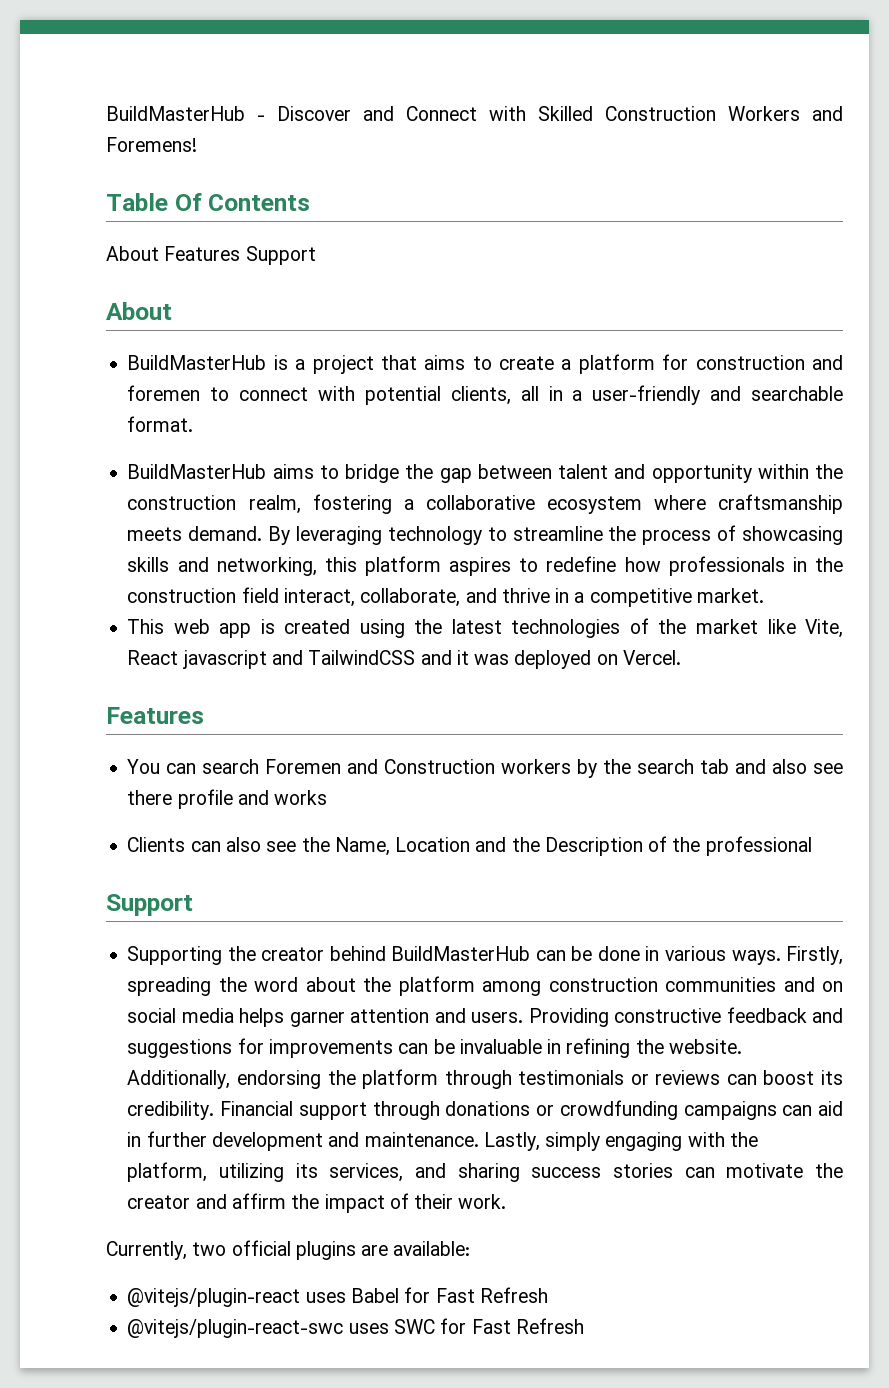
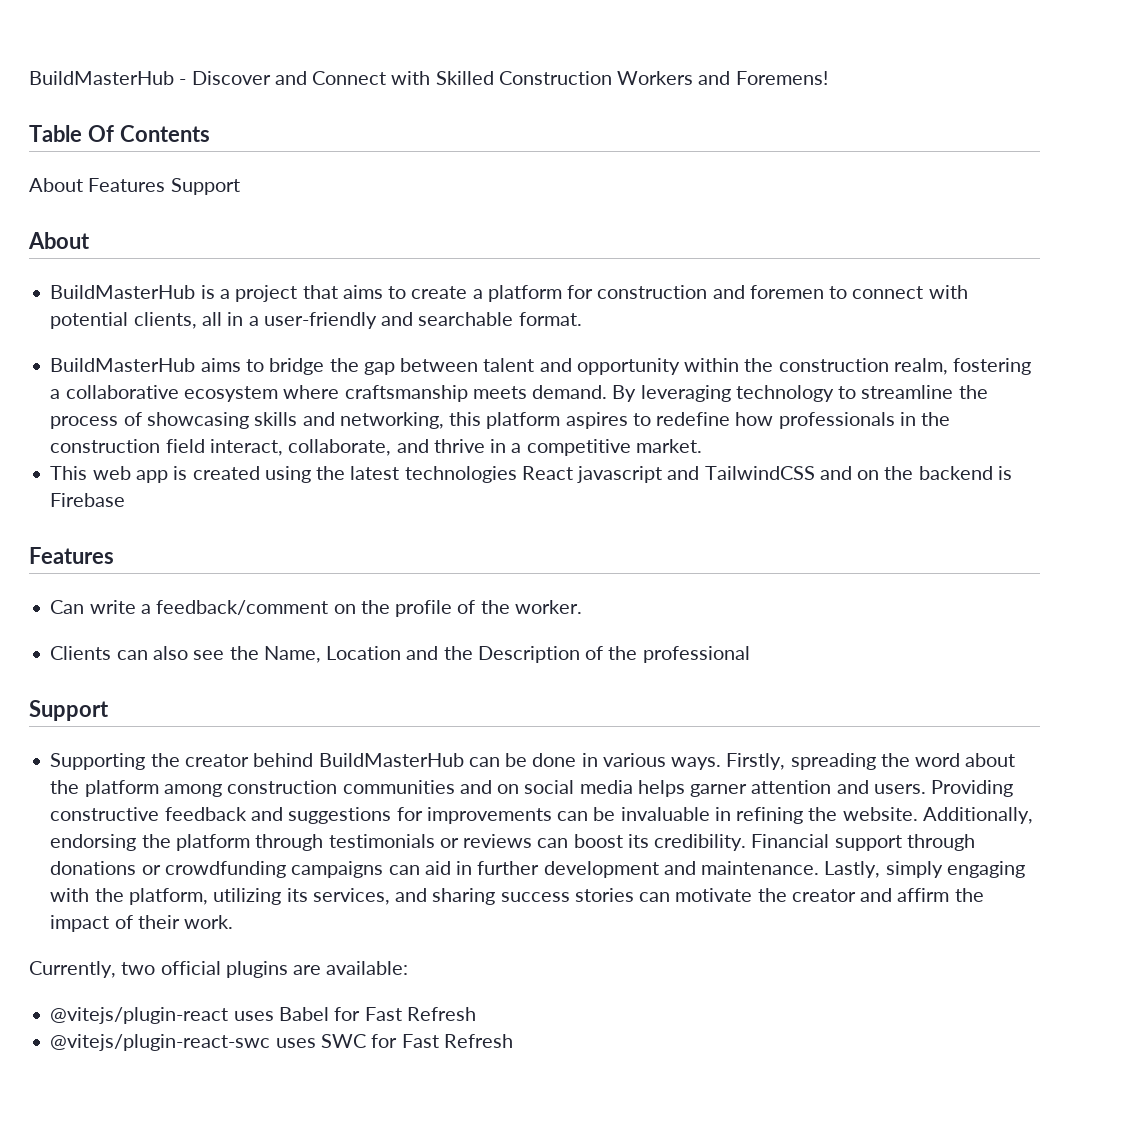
- This web app is created using the latest technologies of the market like Vite, React javascript and TailwindCSS and it was deployed on Vercel.
+ This web app is created using the latest technologies React javascript and TailwindCSS and on the backend is Firebase
  Features
- You can search Foremen and Construction workers by the search tab and also see there profile and works
+ Can write a feedback/comment on the profile of the worker.

